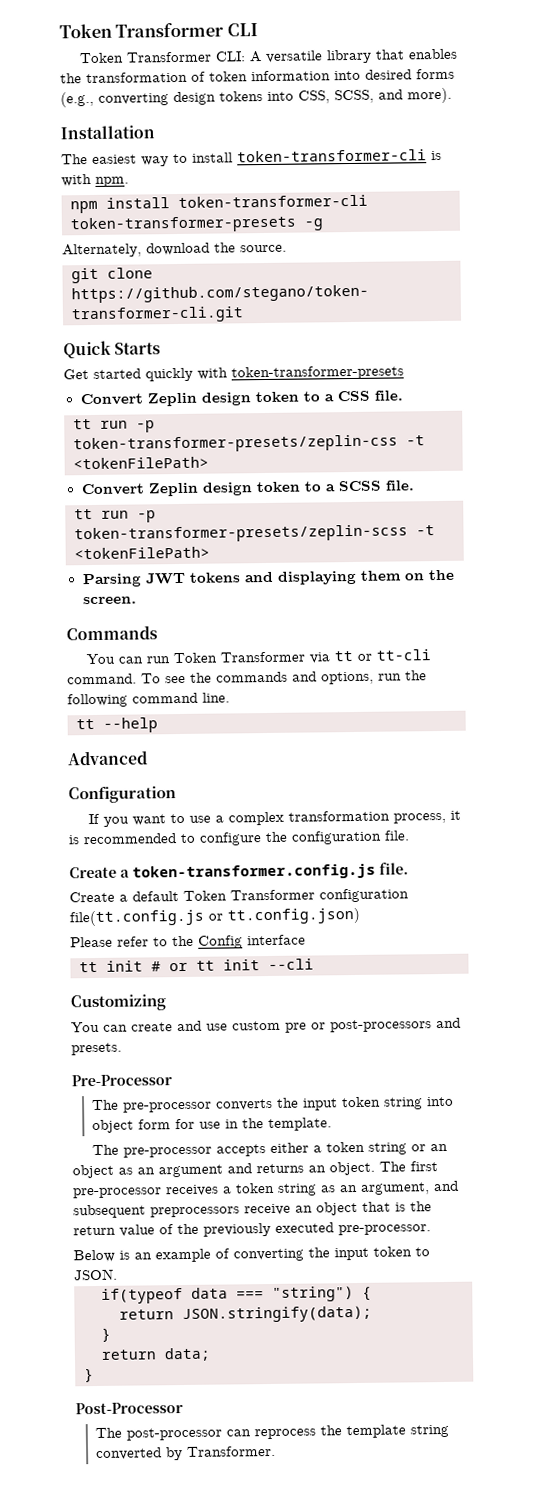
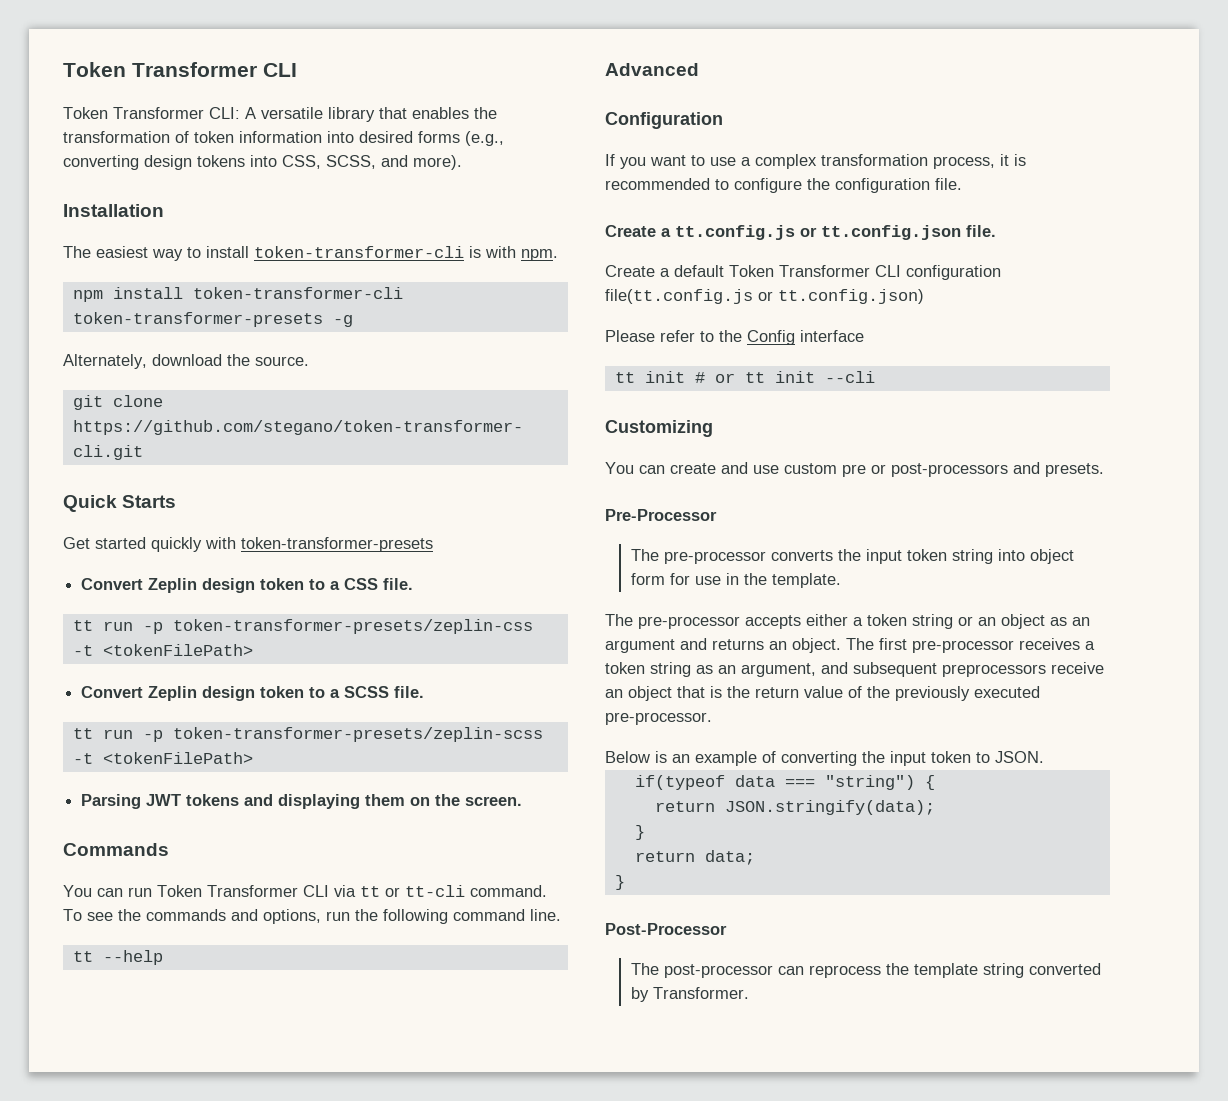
- You can run Token Transformer via tt or tt-cli command.
+ You can run Token Transformer CLI via tt or tt-cli command.
- Create a token-transformer.config.js file.
+ Create a tt.config.js or tt.config.json file.
- Create a default Token Transformer configuration file(tt.config.js or tt.config.json)
+ Create a default Token Transformer CLI configuration file(tt.config.js or tt.config.json)

